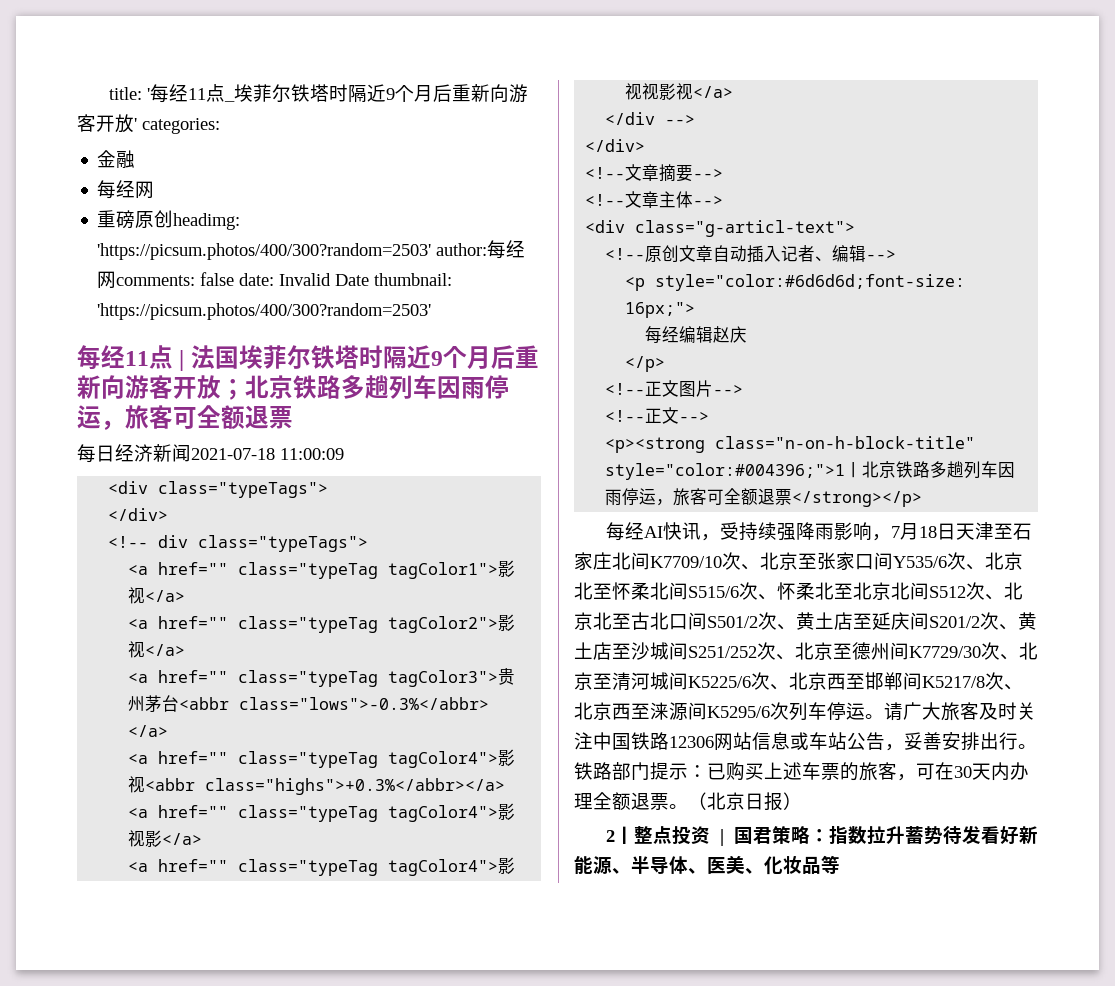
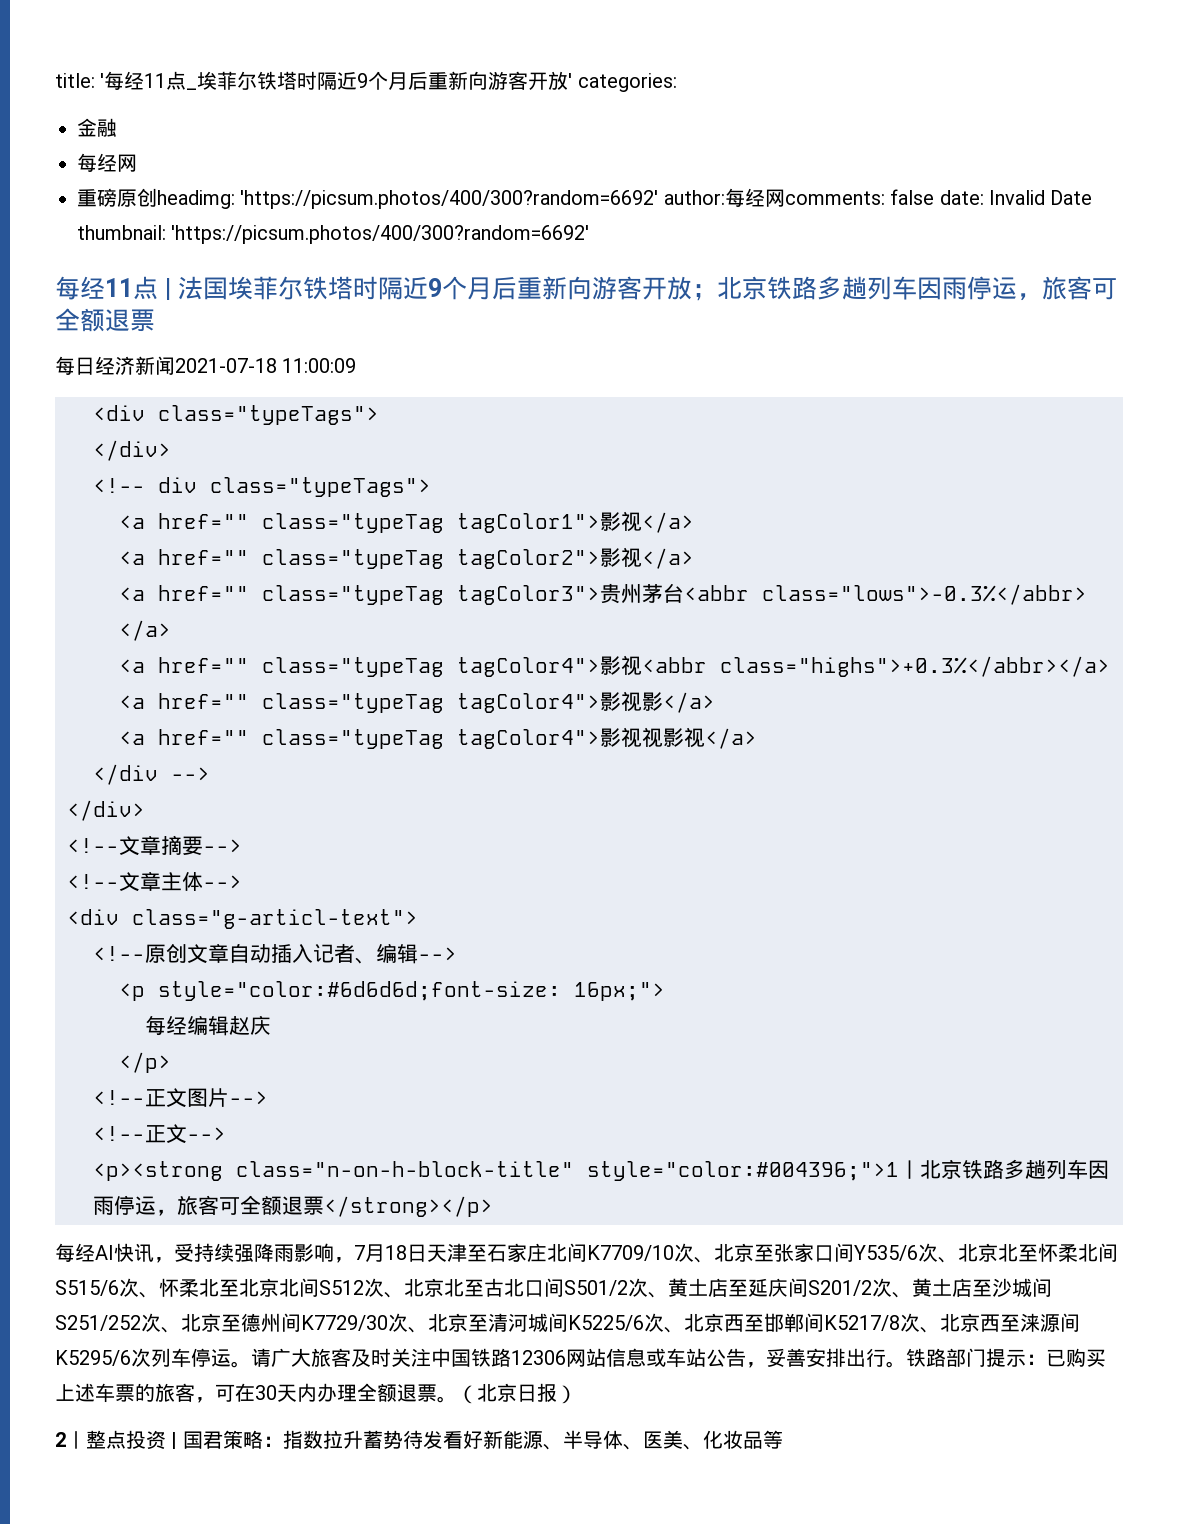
- 重磅原创headimg: 'https://picsum.photos/400/300?random=2503' author:每经网comments: false date: Invalid Date thumbnail: 'https://picsum.photos/400/300?random=2503'
+ 重磅原创headimg: 'https://picsum.photos/400/300?random=6692' author:每经网comments: false date: Invalid Date thumbnail: 'https://picsum.photos/400/300?random=6692'

